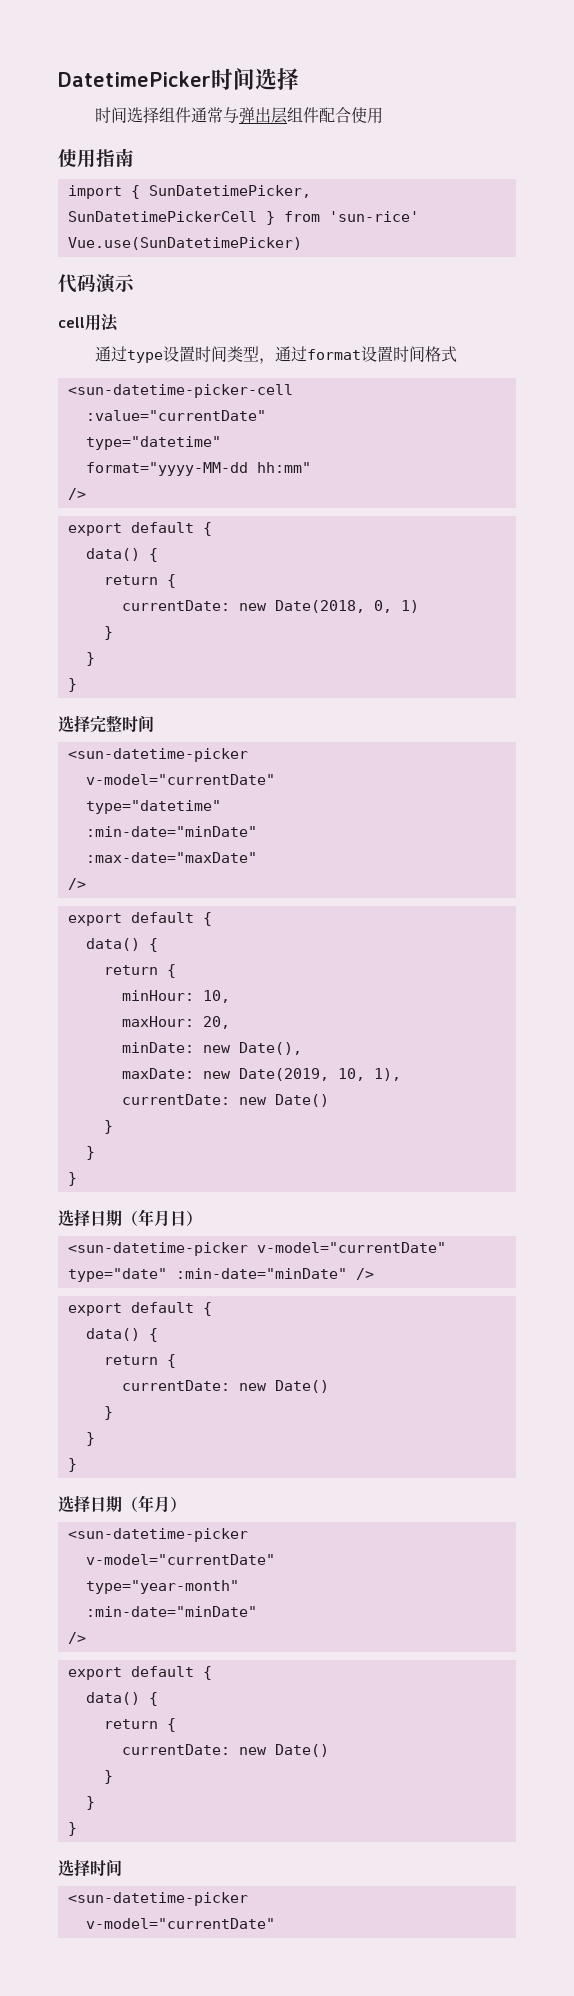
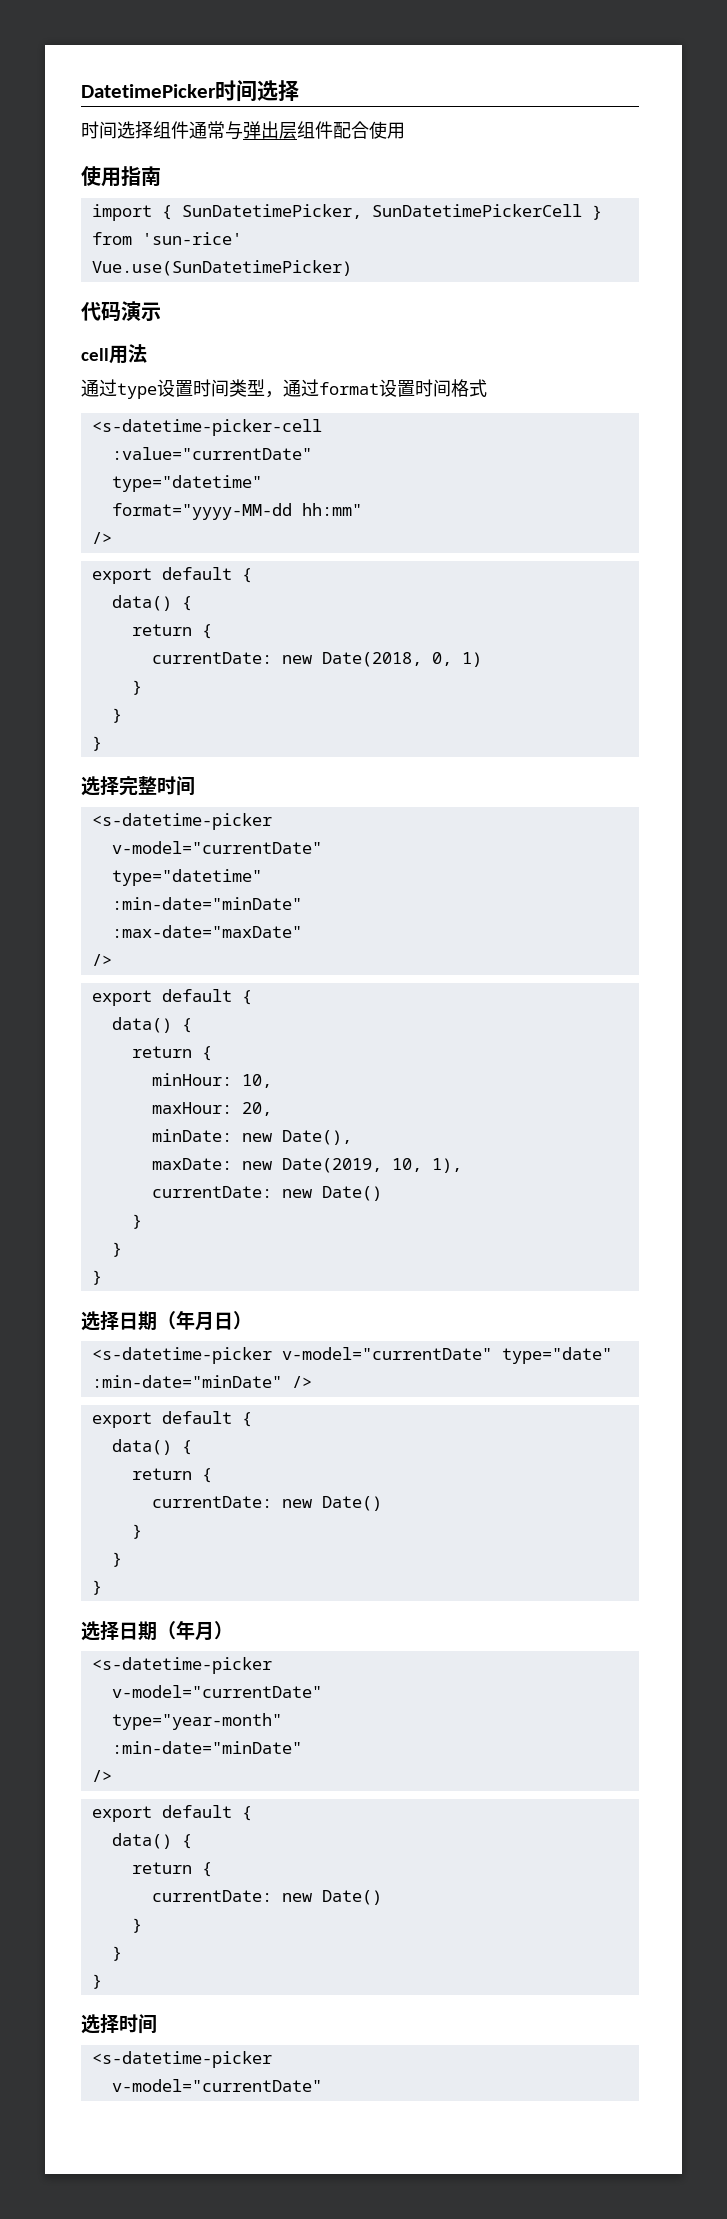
- <sun-datetime-picker-cell
+ <s-datetime-picker-cell
  选择完整时间
- <sun-datetime-picker
+ <s-datetime-picker
- <sun-datetime-picker v-model="currentDate" type="date" :min-date="minDate" />
+ <s-datetime-picker v-model="currentDate" type="date" :min-date="minDate" />
  选择日期（年月）
- <sun-datetime-picker
+ <s-datetime-picker
  选择时间
- <sun-datetime-picker
+ <s-datetime-picker

